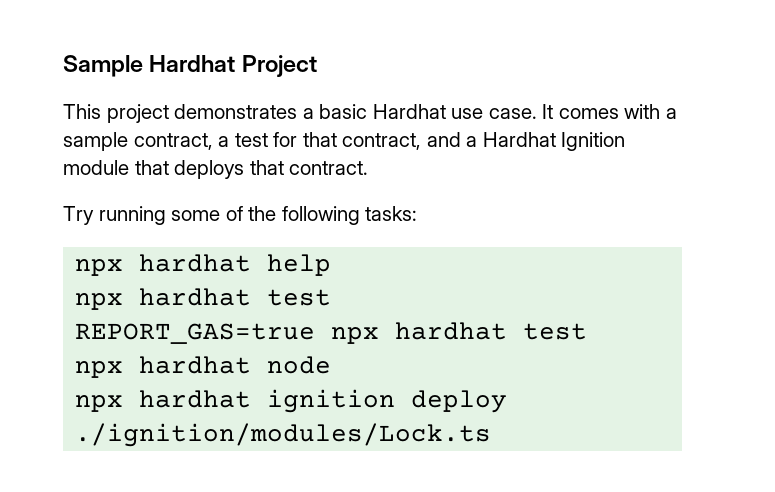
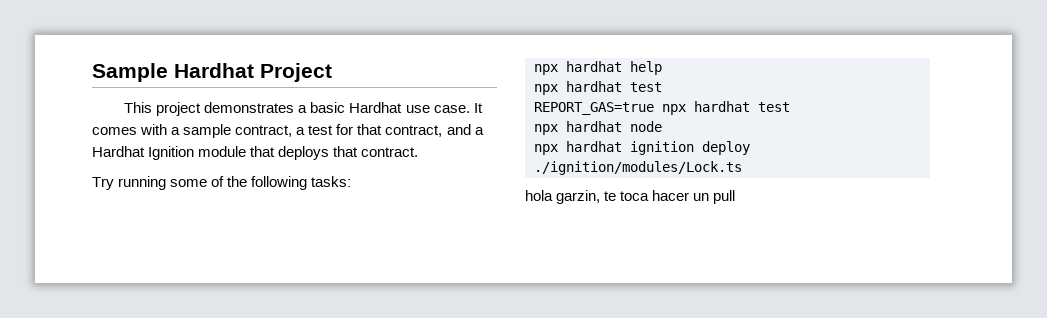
+ hola garzin, te toca hacer un pull

